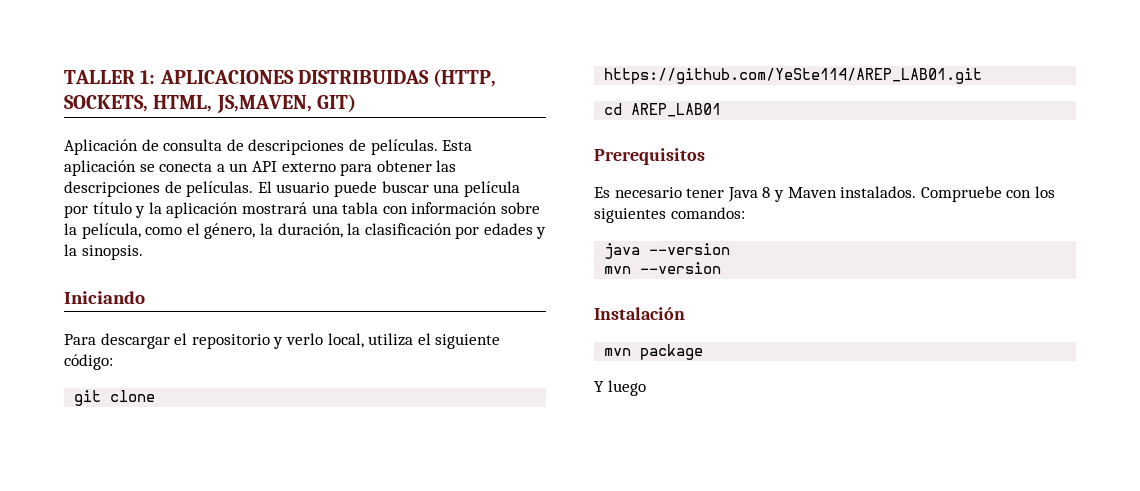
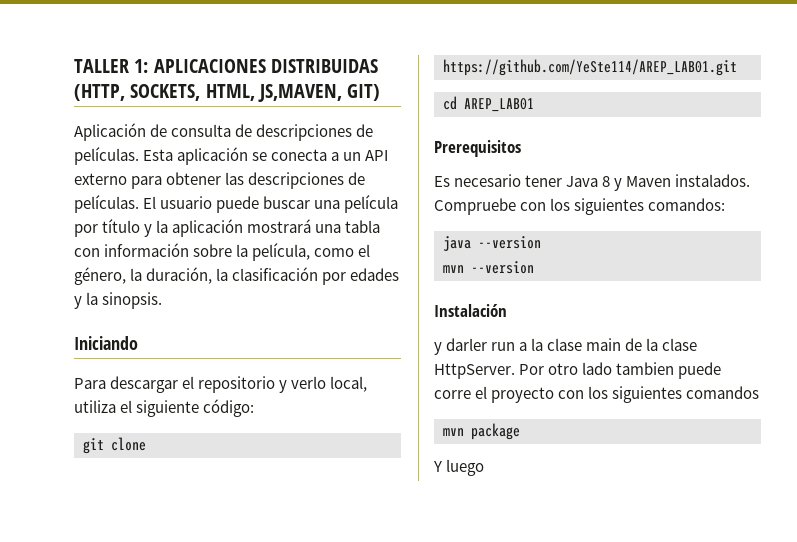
+ y darler run a la clase main de la clase HttpServer. Por otro lado tambien puede corre el proyecto con los siguientes comandos

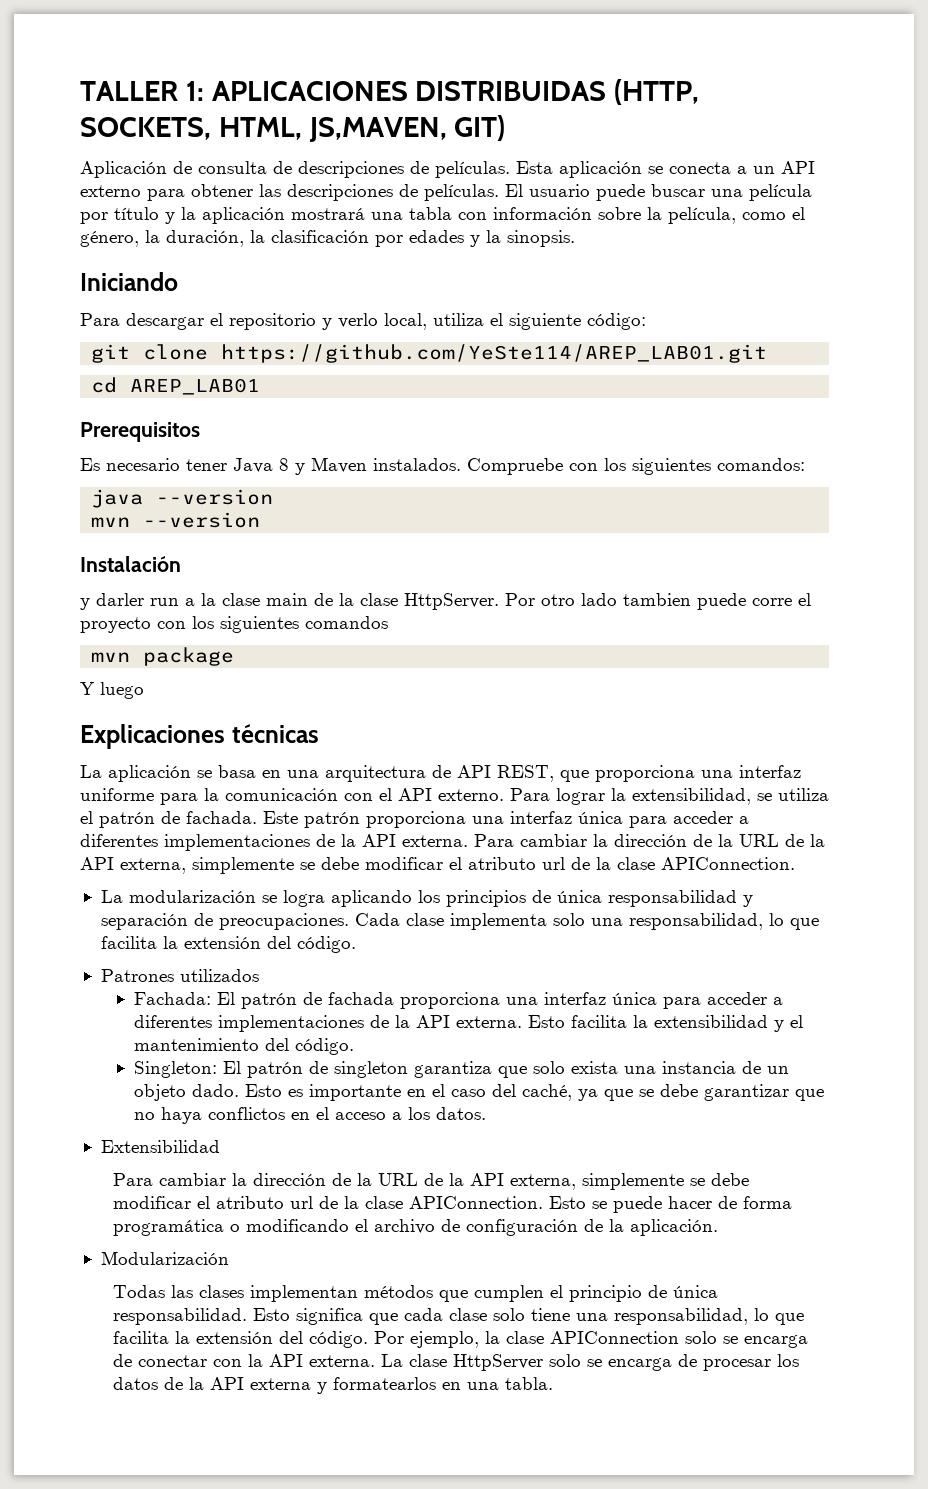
+ Explicaciones técnicas
+ La aplicación se basa en una arquitectura de API REST, que proporciona una interfaz uniforme para la comunicación con el API externo. Para lograr la extensibilidad, se utiliza el patrón de fachada. Este patrón proporciona una interfaz única para acceder a diferentes implementaciones de la API externa. Para cambiar la dirección de la URL de la API externa, simplemente se debe modificar el atributo url de la clase APIConnection.
+ La modularización se logra aplicando los principios de única responsabilidad y separación de preocupaciones. Cada clase implementa solo una responsabilidad, lo que facilita la extensión del código.
+ Patrones utilizados
+ Fachada: El patrón de fachada proporciona una interfaz única para acceder a diferentes implementaciones de la API externa. Esto facilita la extensibilidad y el mantenimiento del código.
+ Singleton: El patrón de singleton garantiza que solo exista una instancia de un objeto dado. Esto es importante en el caso del caché, ya que se debe garantizar que no haya conflictos en el acceso a los datos.
+ Extensibilidad
+ Para cambiar la dirección de la URL de la API externa, simplemente se debe modificar el atributo url de la clase APIConnection. Esto se puede hacer de forma programática o modificando el archivo de configuración de la aplicación.
+ Modularización
+ Todas las clases implementan métodos que cumplen el principio de única responsabilidad. Esto significa que cada clase solo tiene una responsabilidad, lo que facilita la extensión del código. Por ejemplo, la clase APIConnection solo se encarga de conectar con la API externa. La clase HttpServer solo se encarga de procesar los datos de la API externa y formatearlos en una tabla.

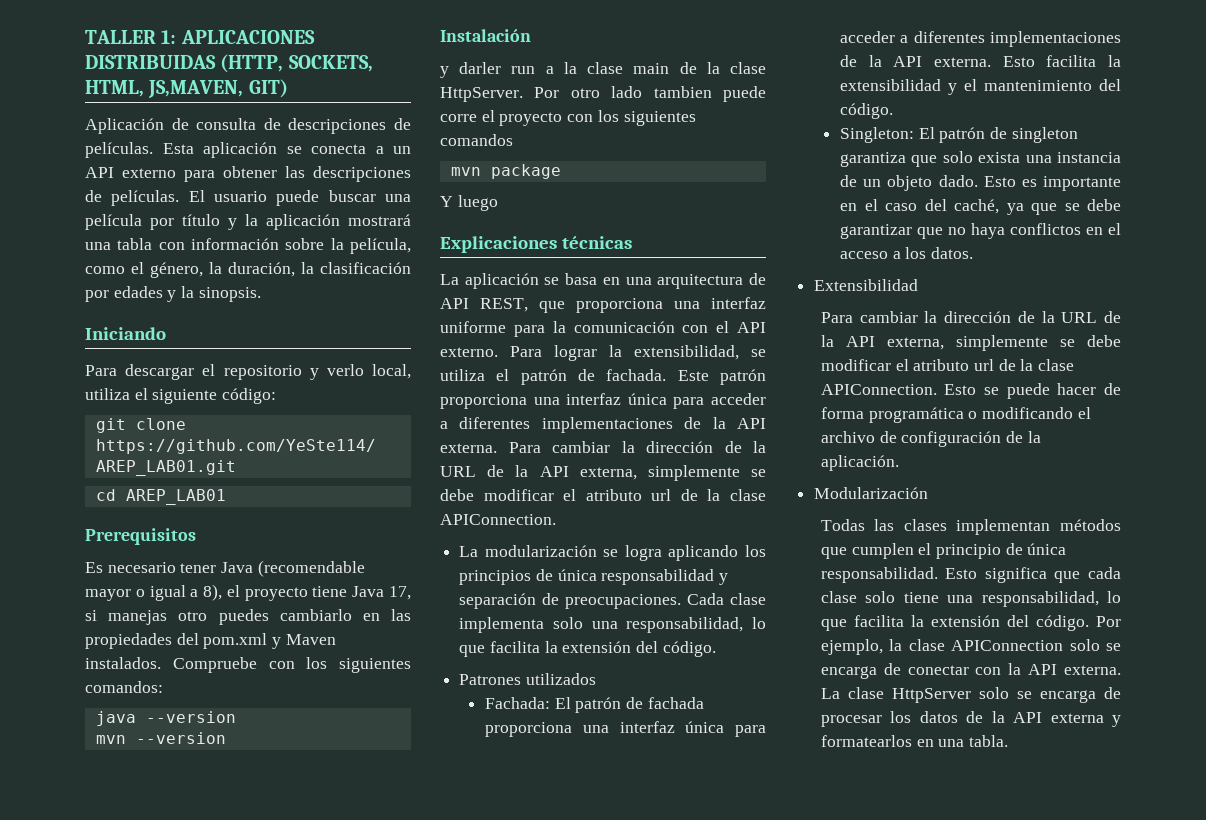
- Es necesario tener Java 8 y Maven instalados.
+ Es necesario tener Java (recomendable mayor o igual a 8), el proyecto tiene Java 17, si manejas otro puedes cambiarlo en las propiedades del pom.xml y Maven instalados.

